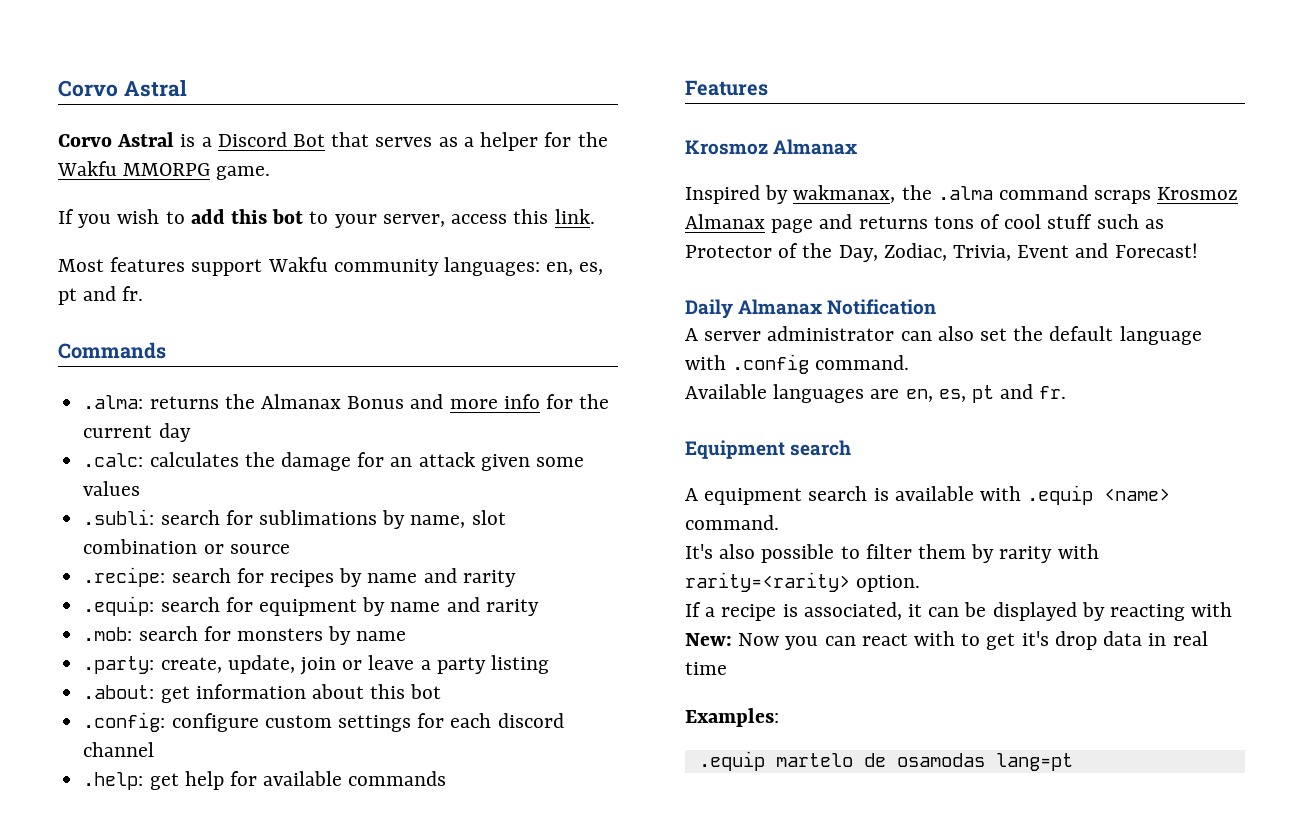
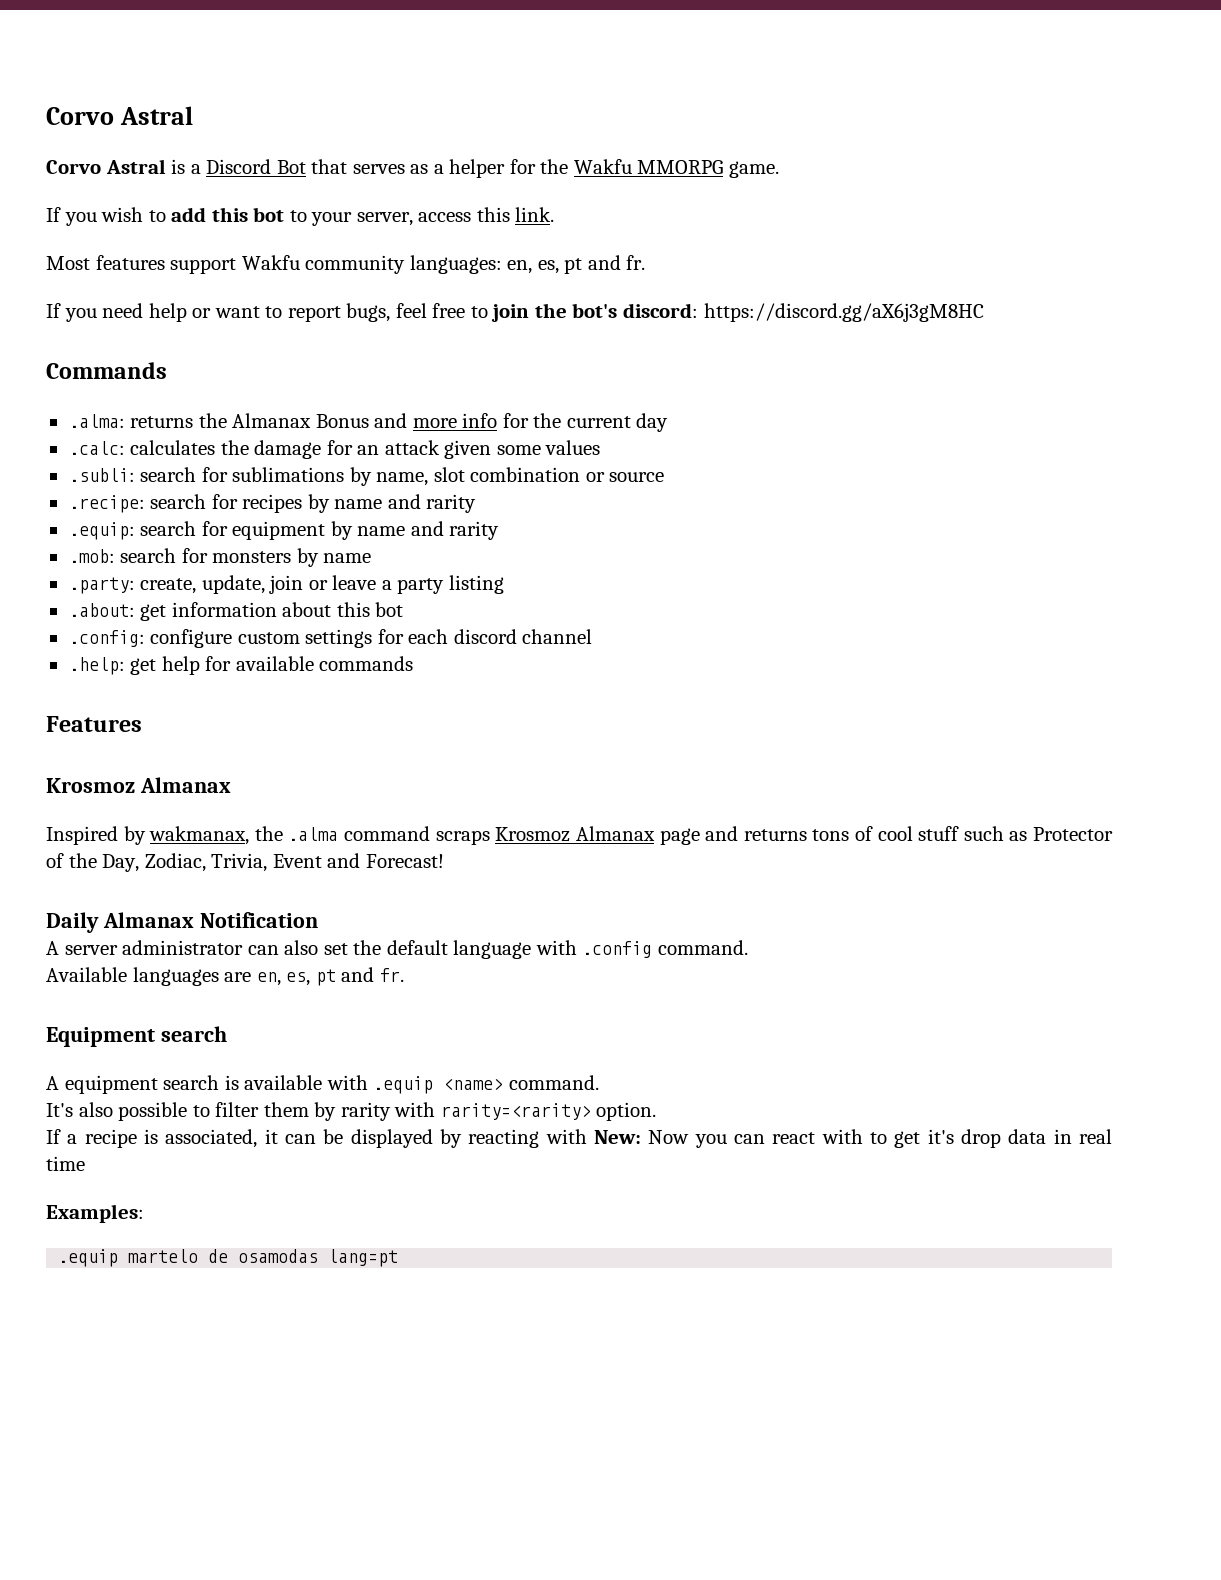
+ If you need help or want to report bugs, feel free to join the bot's discord: https://discord.gg/aX6j3gM8HC

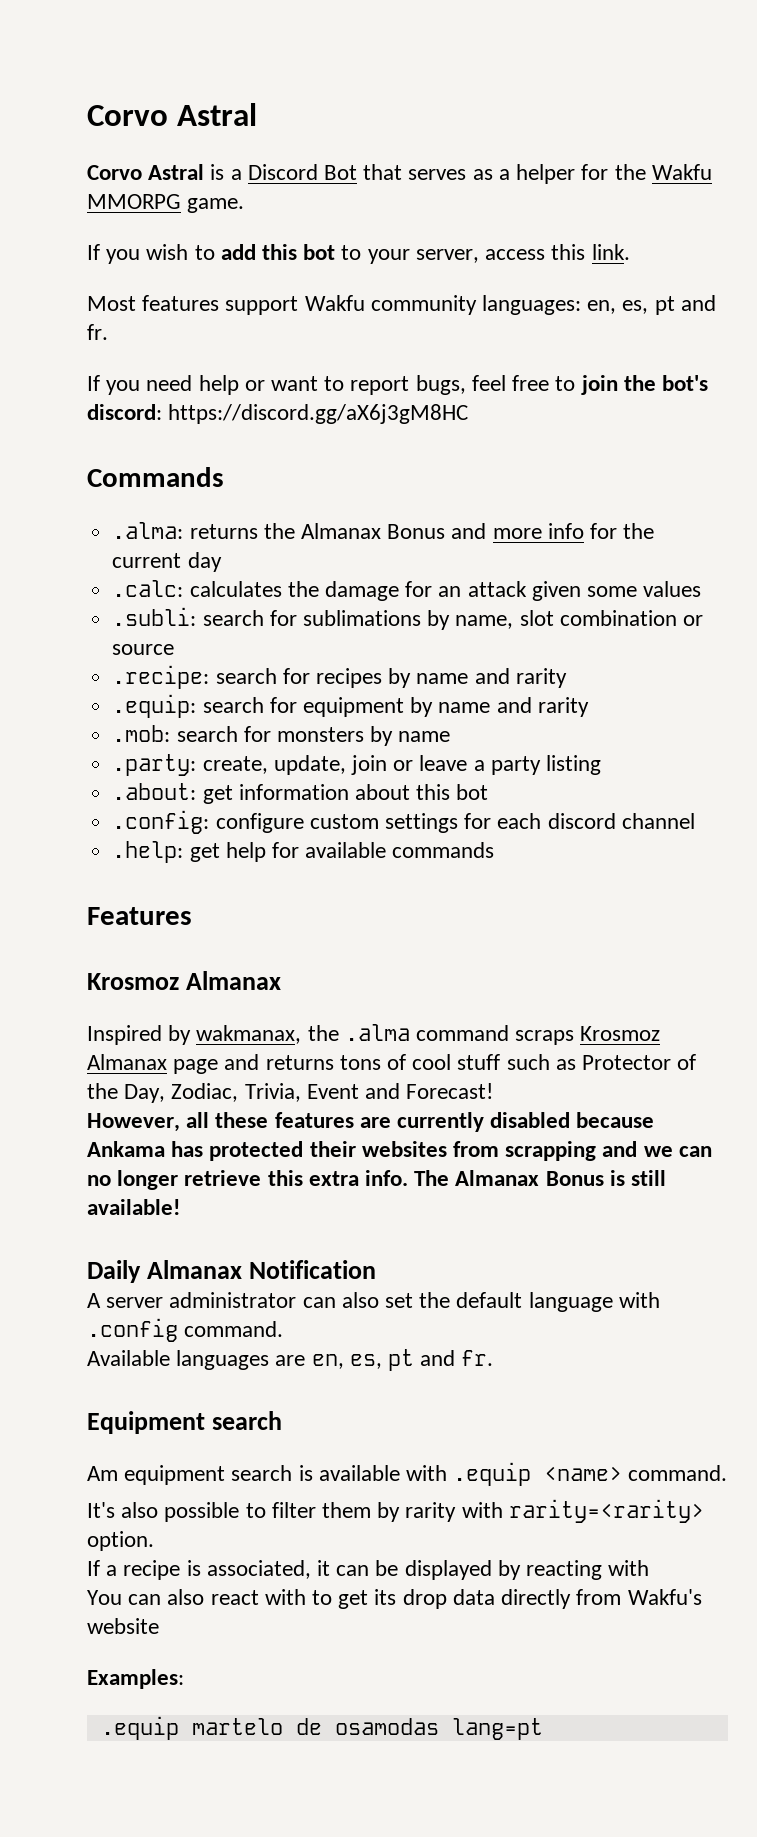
+ However, all these features are currently disabled because Ankama has protected their websites from scrapping and we can no longer retrieve this extra info. The Almanax Bonus is still available!
- A equipment search is available with .equip <name> command.
+ Am equipment search is available with .equip <name> command.
- If a recipe is associated, it can be displayed by reacting with New: Now you can react with to get it's drop data in real time
+ If a recipe is associated, it can be displayed by reacting with
+ You can also react with to get its drop data directly from Wakfu's website

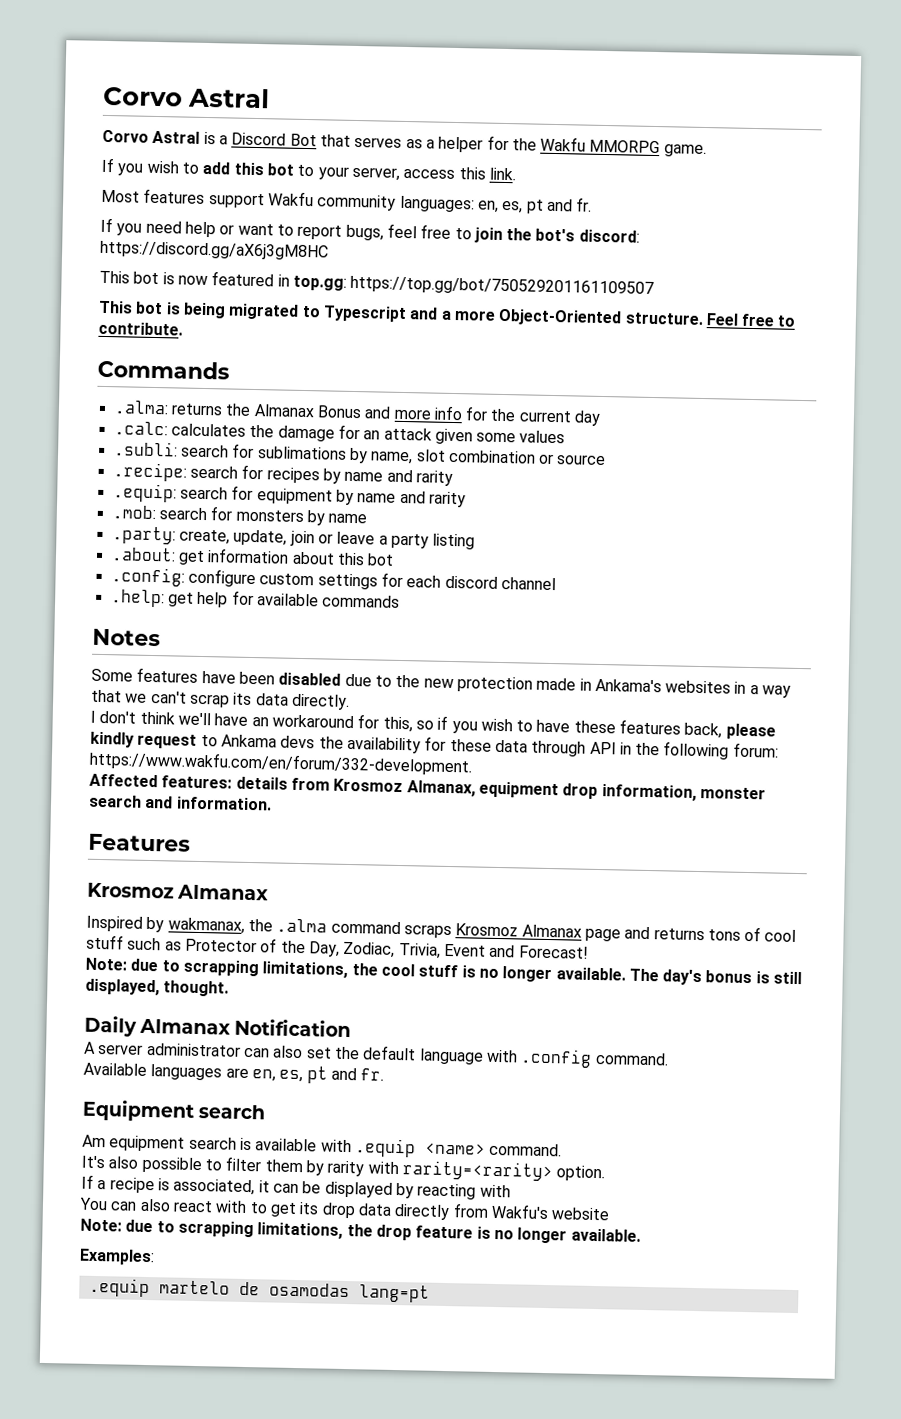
+ This bot is now featured in top.gg: https://top.gg/bot/750529201161109507
+ This bot is being migrated to Typescript and a more Object-Oriented structure. Feel free to contribute.
+ Notes
+ Some features have been disabled due to the new protection made in Ankama's websites in a way that we can't scrap its data directly.
+ I don't think we'll have an workaround for this, so if you wish to have these features back, please kindly request to Ankama devs the availability for these data through API in the following forum: https://www.wakfu.com/en/forum/332-development.
+ Affected features: details from Krosmoz Almanax, equipment drop information, monster search and information.
- However, all these features are currently disabled because Ankama has protected their websites from scrapping and we can no longer retrieve this extra info. The Almanax Bonus is still available!
+ Note: due to scrapping limitations, the cool stuff is no longer available. The day's bonus is still displayed, thought.
+ Note: due to scrapping limitations, the drop feature is no longer available.

